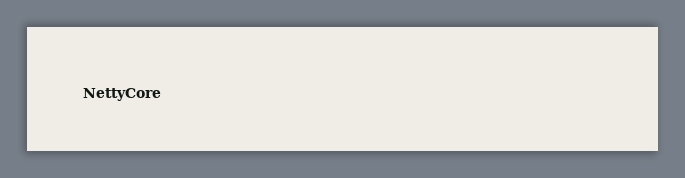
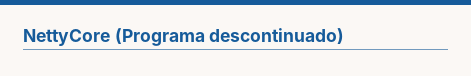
- NettyCore
+ NettyCore (Programa descontinuado)

